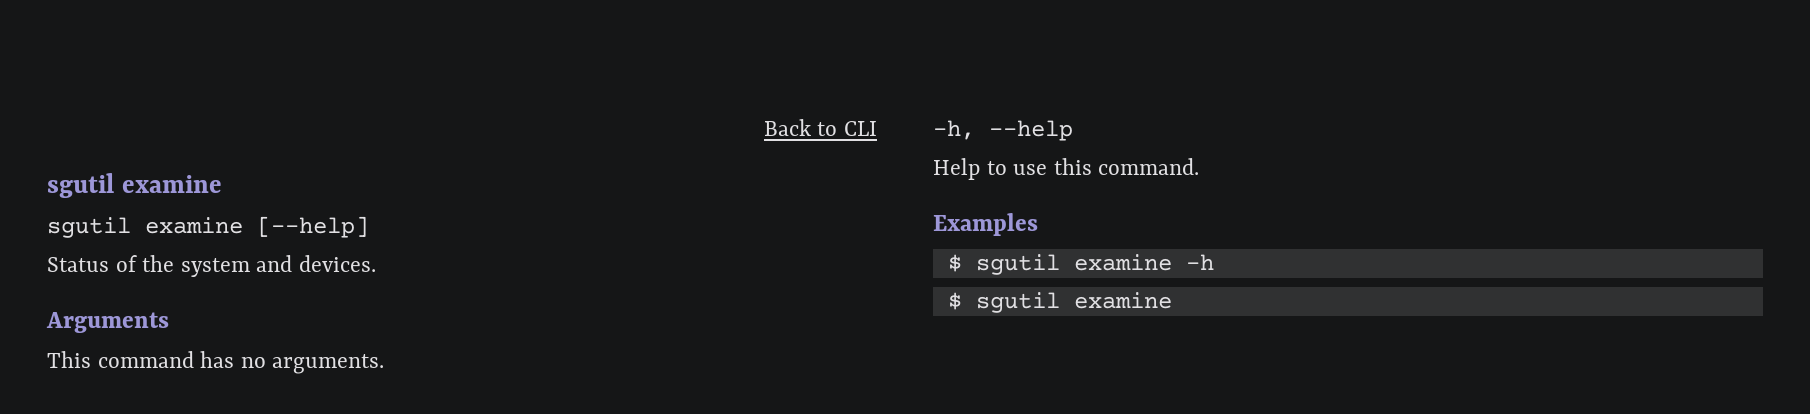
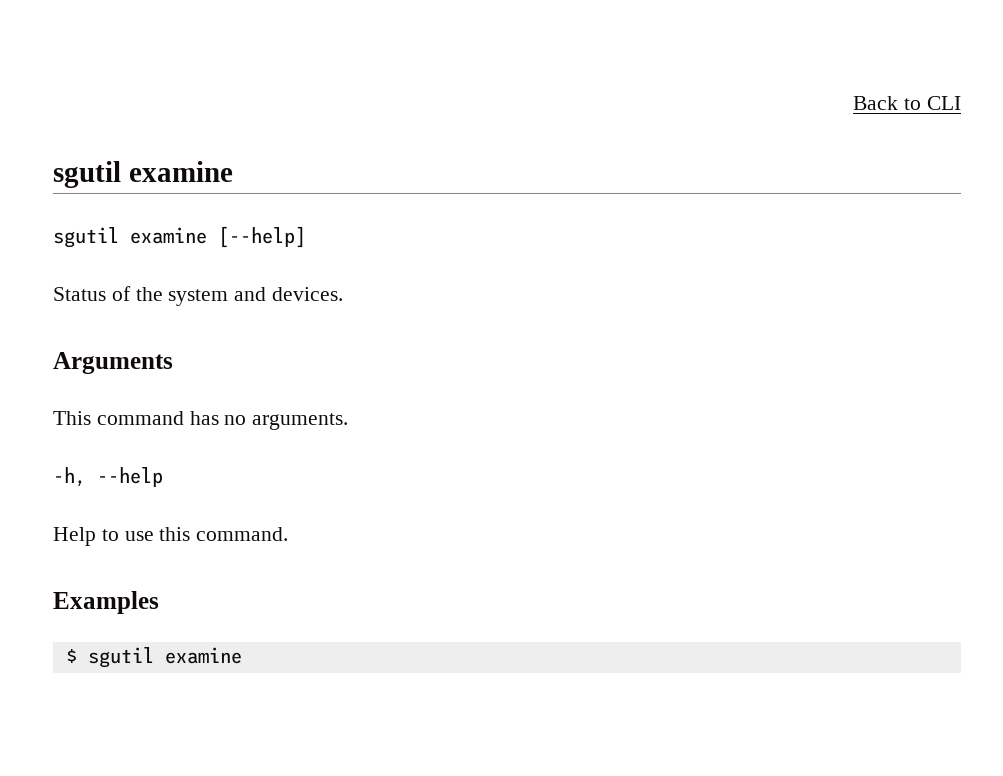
- $ sgutil examine -h

